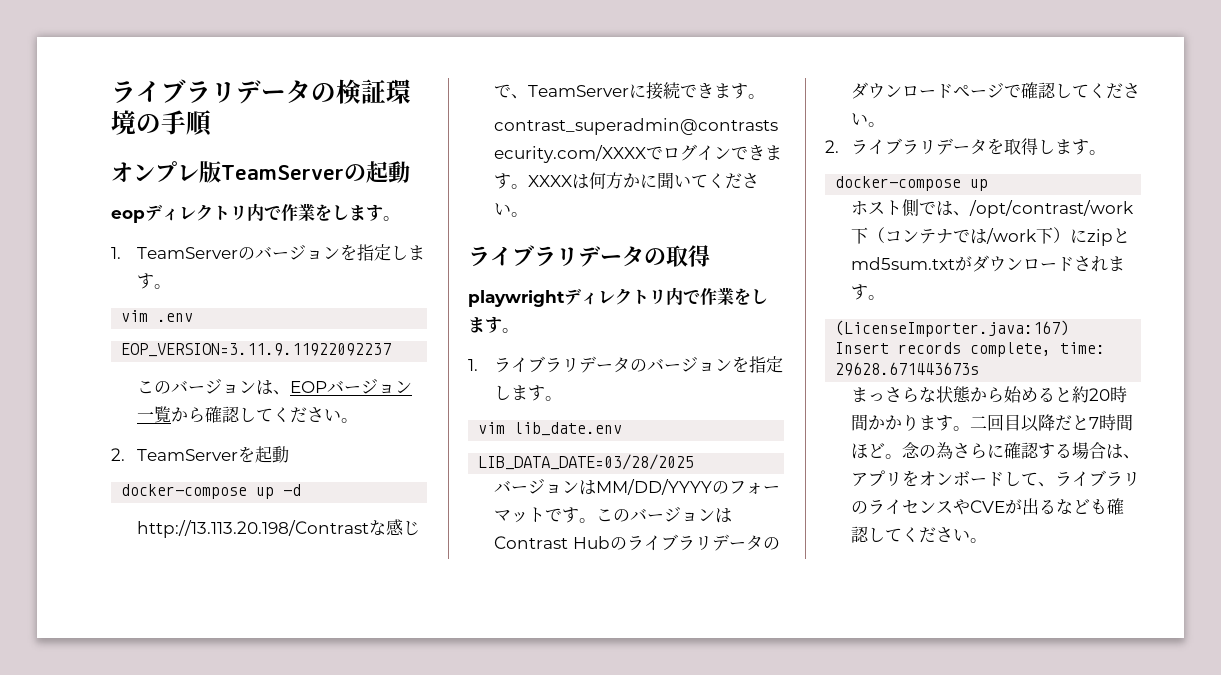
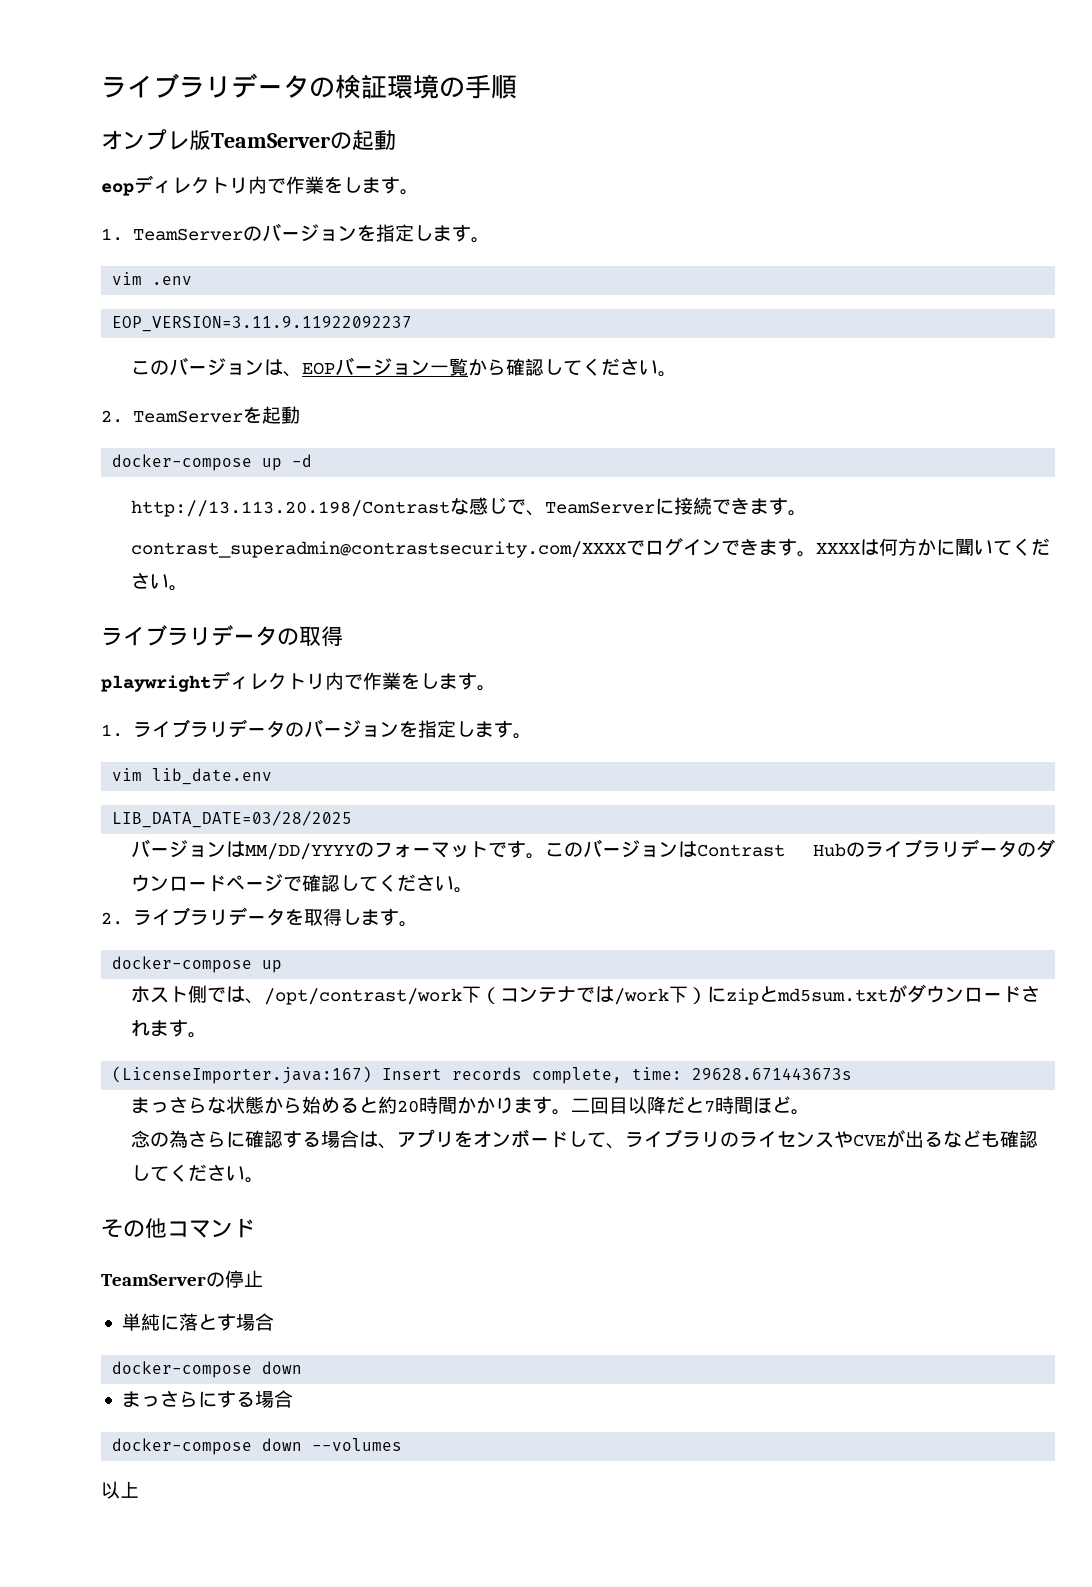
- 二回目以降だと7時間ほど。念の為さらに確認する場合は、アプリをオンボードして、ライブラリのライセンスやCVEが出るなども確認してください。
+ 二回目以降だと7時間ほど。
+ 念の為さらに確認する場合は、アプリをオンボードして、ライブラリのライセンスやCVEが出るなども確認してください。
+ その他コマンド
+ TeamServerの停止
+ 単純に落とす場合
+ docker-compose down
+ まっさらにする場合
+ docker-compose down --volumes
+ 以上

